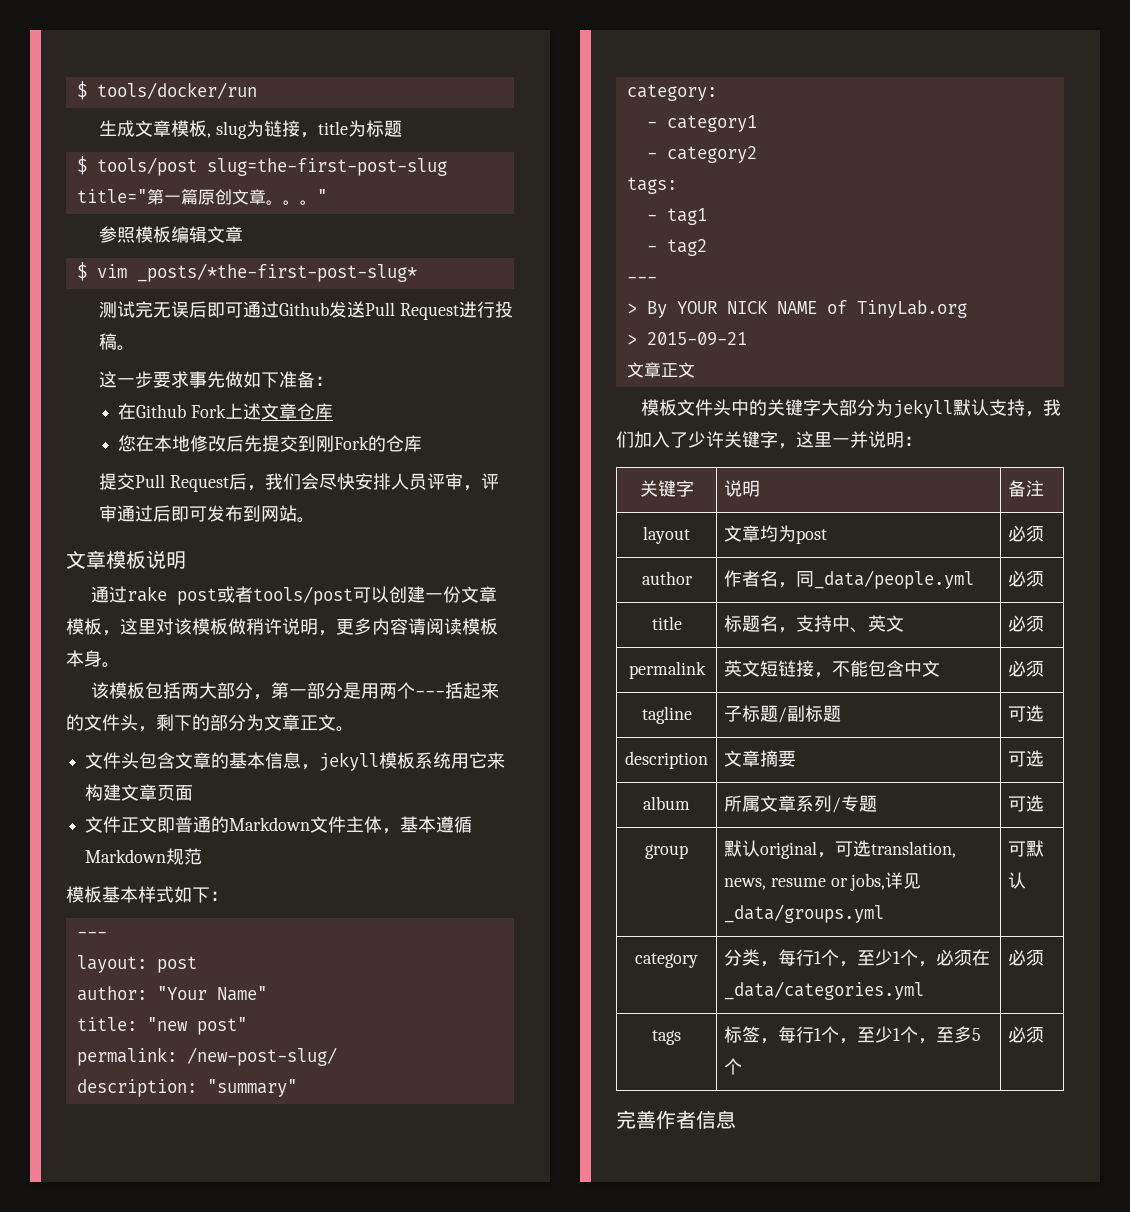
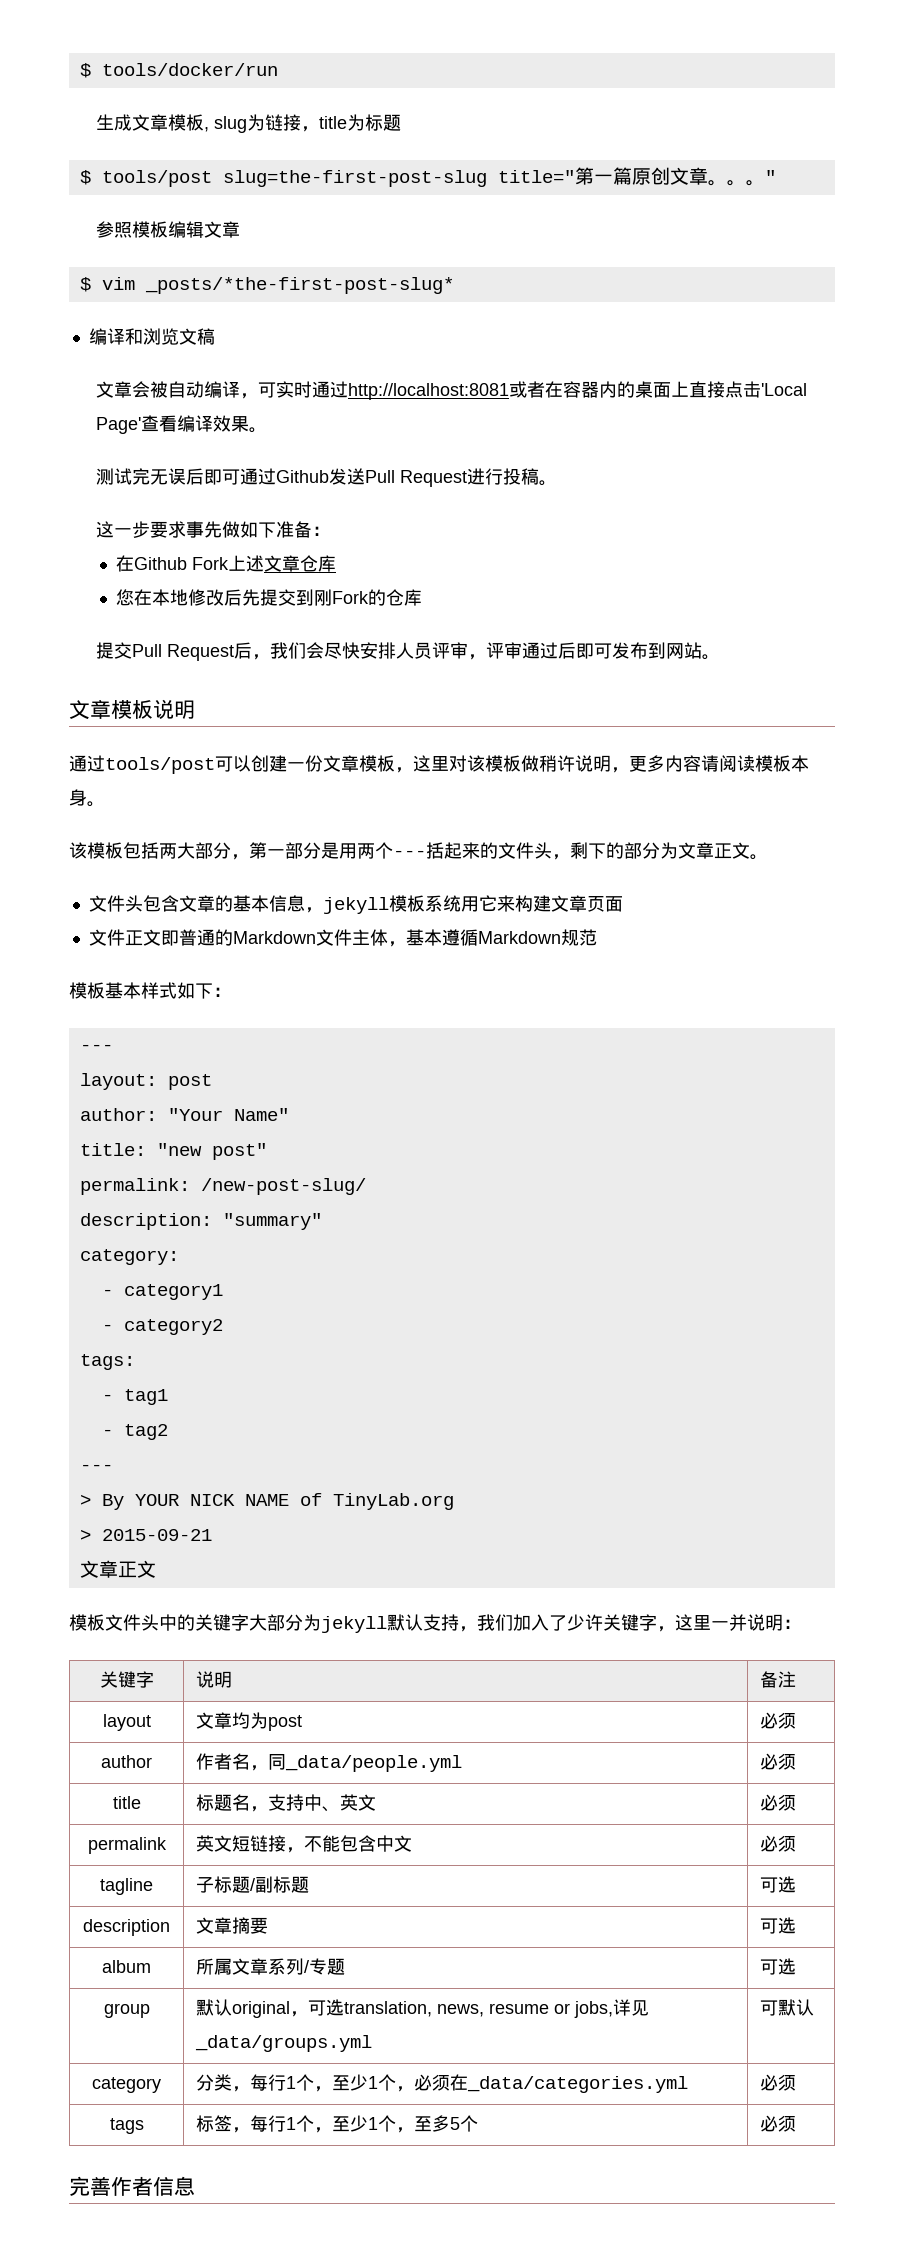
+ 编译和浏览文稿
+ 文章会被自动编译，可实时通过http://localhost:8081或者在容器内的桌面上直接点击'Local Page'查看编译效果。
- 通过rake post或者tools/post可以创建一份文章模板，这里对该模板做稍许说明，更多内容请阅读模板本身。
+ 通过tools/post可以创建一份文章模板，这里对该模板做稍许说明，更多内容请阅读模板本身。

